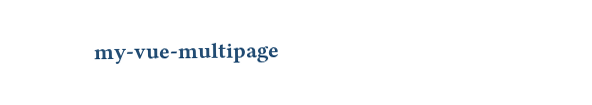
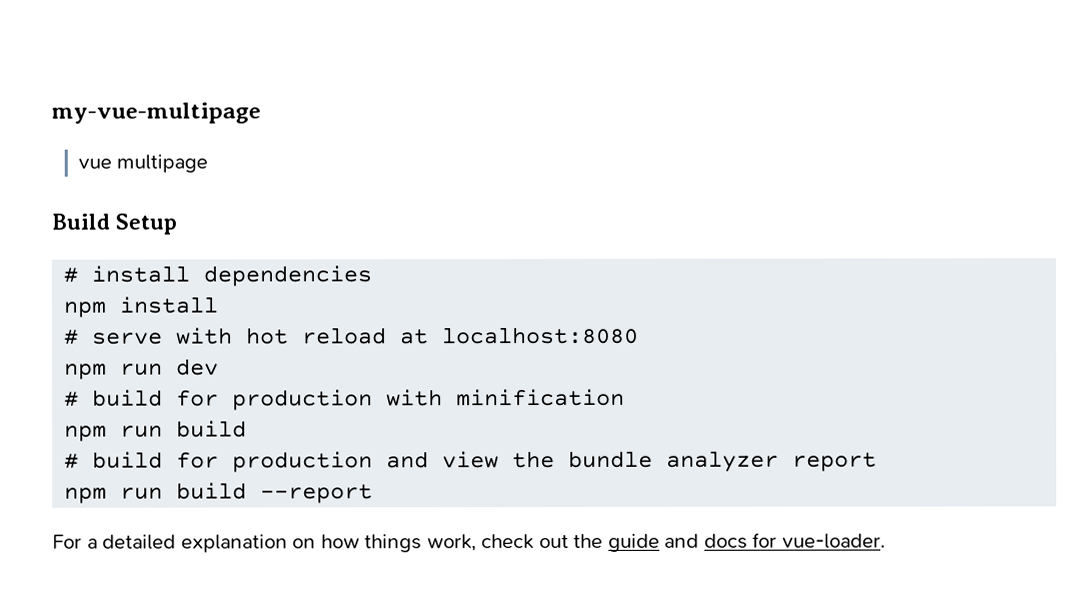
+ vue multipage
+ Build Setup
+ # install dependencies
+ npm install
+ # serve with hot reload at localhost:8080
+ npm run dev
+ # build for production with minification
+ npm run build
+ # build for production and view the bundle analyzer report
+ npm run build --report
+ For a detailed explanation on how things work, check out the guide and docs for vue-loader.

